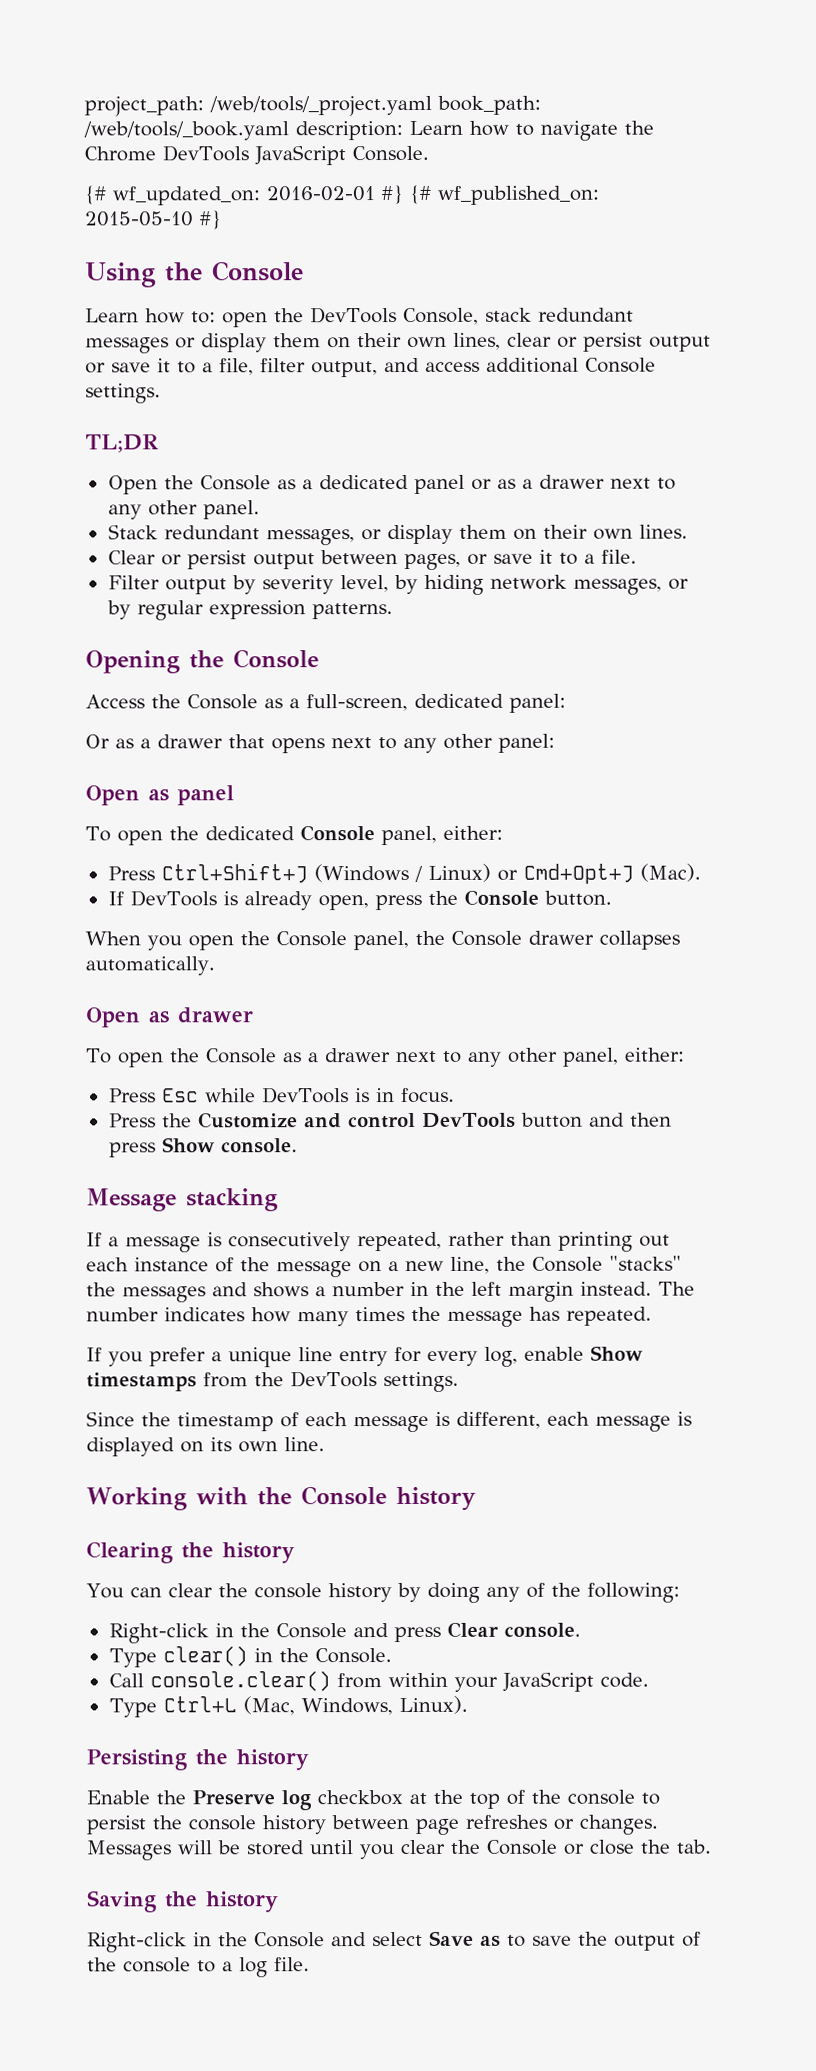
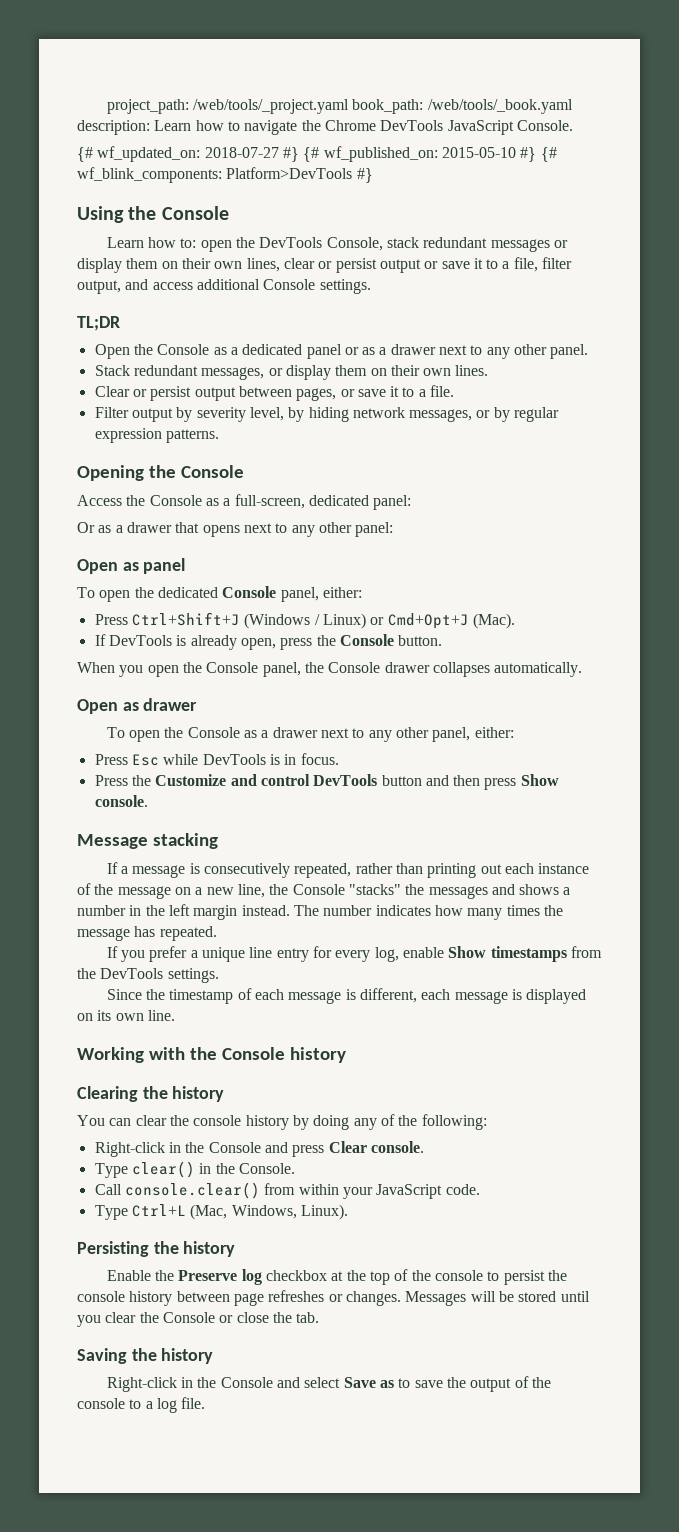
- {# wf_updated_on: 2016-02-01 #} {# wf_published_on: 2015-05-10 #}
+ {# wf_updated_on: 2018-07-27 #} {# wf_published_on: 2015-05-10 #} {# wf_blink_components: Platform>DevTools #}

